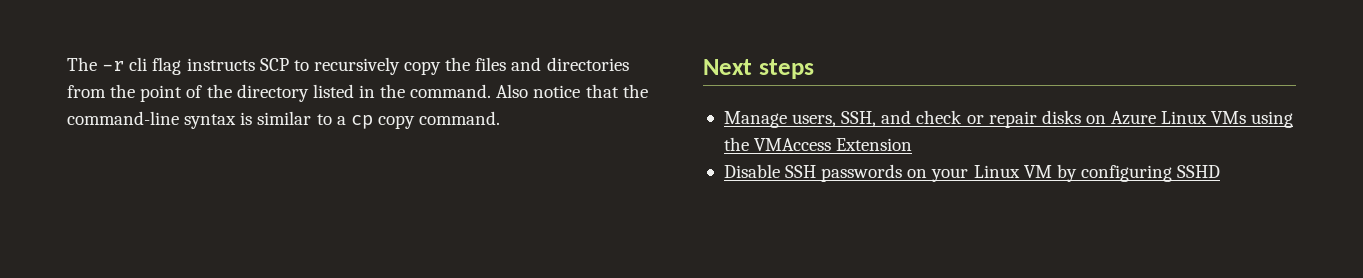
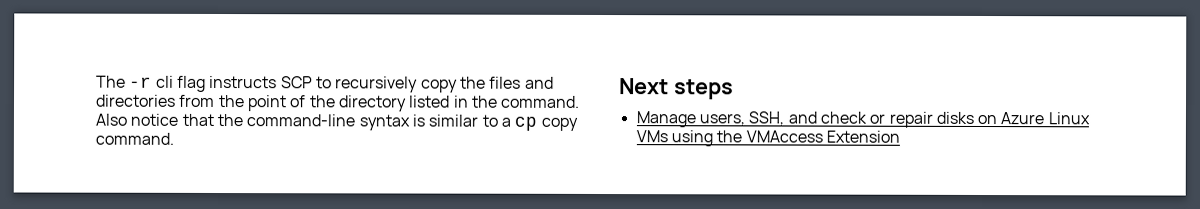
- Disable SSH passwords on your Linux VM by configuring SSHD

